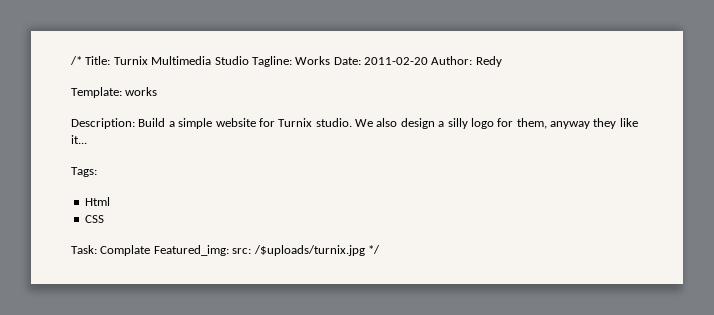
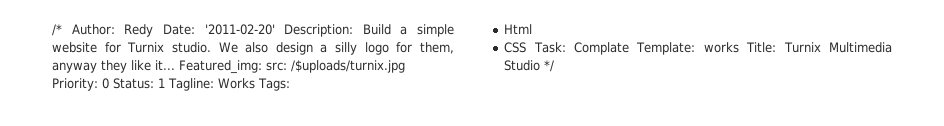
- /* Title: Turnix Multimedia Studio Tagline: Works Date: 2011-02-20 Author: Redy
- Template: works
- Description: Build a simple website for Turnix studio.
+ /* Author: Redy Date: '2011-02-20' Description: Build a simple website for Turnix studio.
- We also design a silly logo for them, anyway they like it...
- Tags:
+ We also design a silly logo for them, anyway they like it... Featured_img: src: /$uploads/turnix.jpg Priority: 0 Status: 1 Tagline: Works Tags:
- CSS
- Task: Complate Featured_img: src: /$uploads/turnix.jpg */
+ CSS Task: Complate Template: works Title: Turnix Multimedia Studio */

